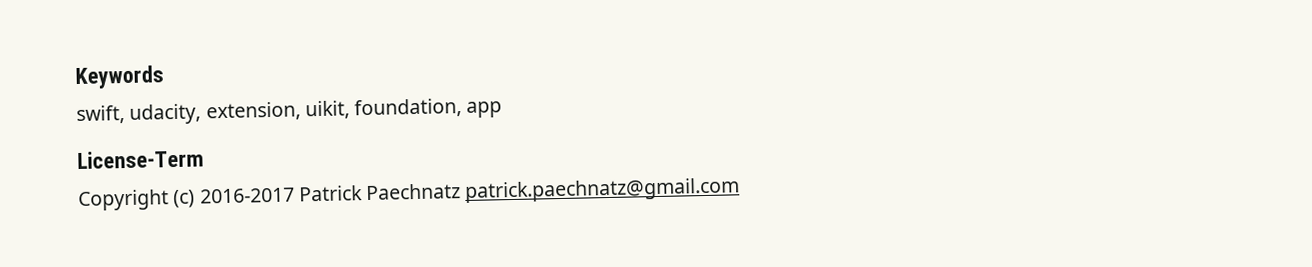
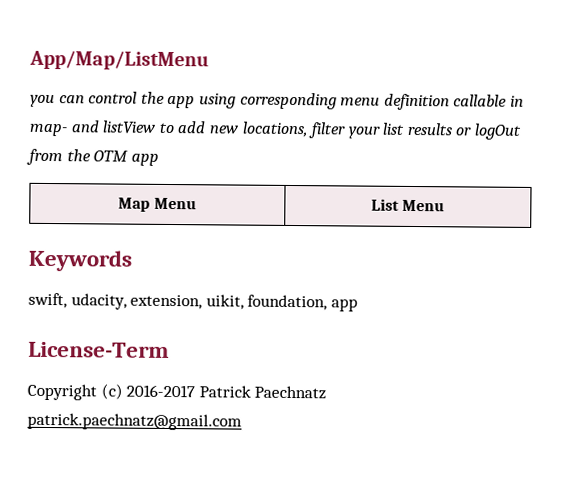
+ App/Map/ListMenu
+ you can control the app using corresponding menu definition callable in map- and listView to add new locations, filter your list results or logOut from the OTM app
+ Map Menu | List Menu

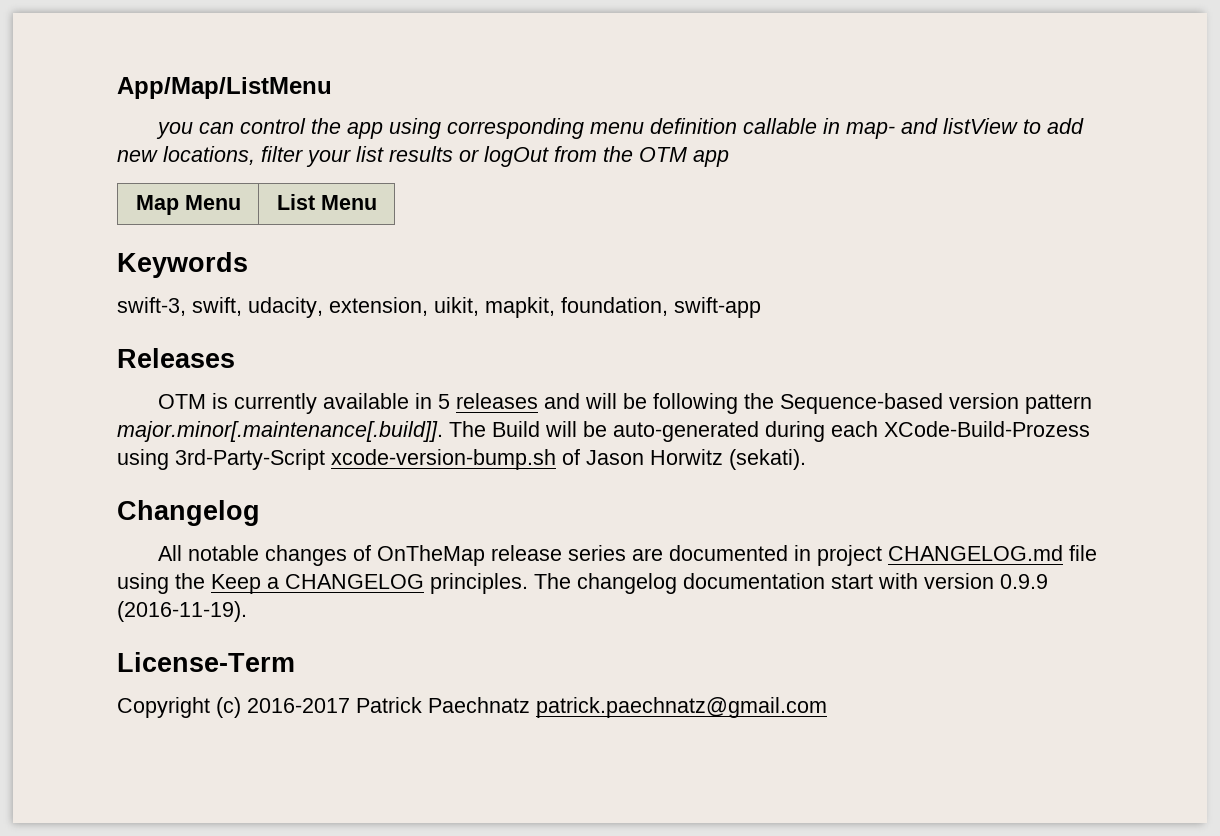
- swift, udacity, extension, uikit, foundation, app
+ swift-3, swift, udacity, extension, uikit, mapkit, foundation, swift-app
+ Releases
+ OTM is currently available in 5 releases and will be following the Sequence-based version pattern major.minor[.maintenance[.build]]. The Build will be auto-generated during each XCode-Build-Prozess using 3rd-Party-Script xcode-version-bump.sh of Jason Horwitz (sekati).
+ Changelog
+ All notable changes of OnTheMap release series are documented in project CHANGELOG.md file using the Keep a CHANGELOG principles. The changelog documentation start with version 0.9.9 (2016-11-19).

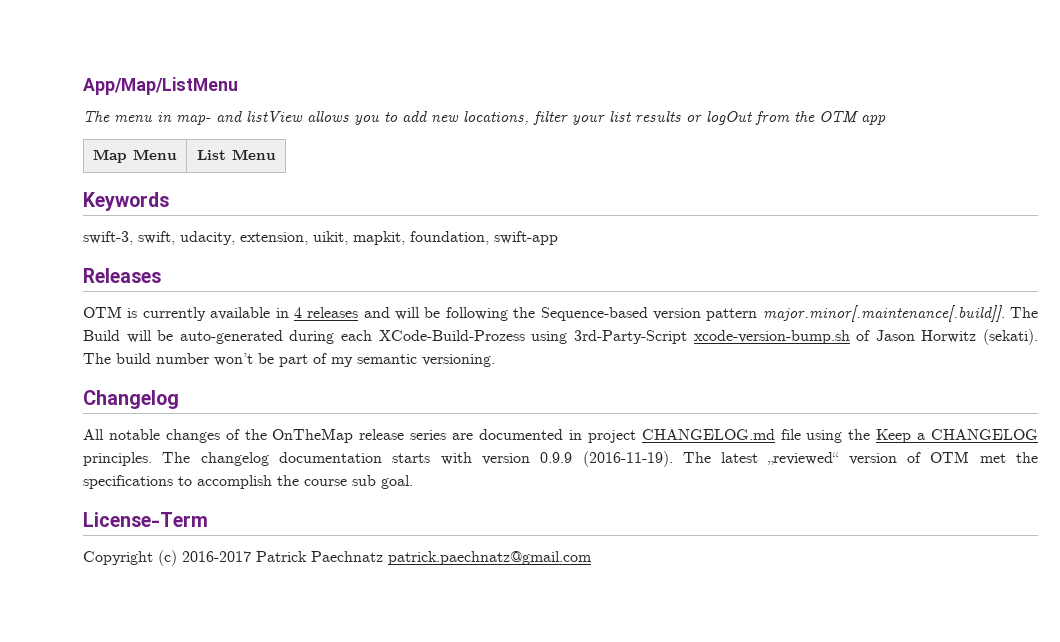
- you can control the app using corresponding menu definition callable in map- and listView to add new locations, filter your list results or logOut from the OTM app
+ The menu in map- and listView allows you to add new locations, filter your list results or logOut from the OTM app
- OTM is currently available in 5 releases and will be following the Sequence-based version pattern major.minor[.maintenance[.build]]. The Build will be auto-generated during each XCode-Build-Prozess using 3rd-Party-Script xcode-version-bump.sh of Jason Horwitz (sekati).
+ OTM is currently available in 4 releases and will be following the Sequence-based version pattern major.minor[.maintenance[.build]]. The Build will be auto-generated during each XCode-Build-Prozess using 3rd-Party-Script xcode-version-bump.sh of Jason Horwitz (sekati). The build number won’t be part of my semantic versioning.
- All notable changes of OnTheMap release series are documented in project CHANGELOG.md file using the Keep a CHANGELOG principles.
+ All notable changes of the OnTheMap release series are documented in project CHANGELOG.md file using the Keep a CHANGELOG principles.
- The changelog documentation start with version 0.9.9 (2016-11-19).
+ The changelog documentation starts with version 0.9.9 (2016-11-19). The latest „reviewed“ version of OTM met the specifications to accomplish the course sub goal.

